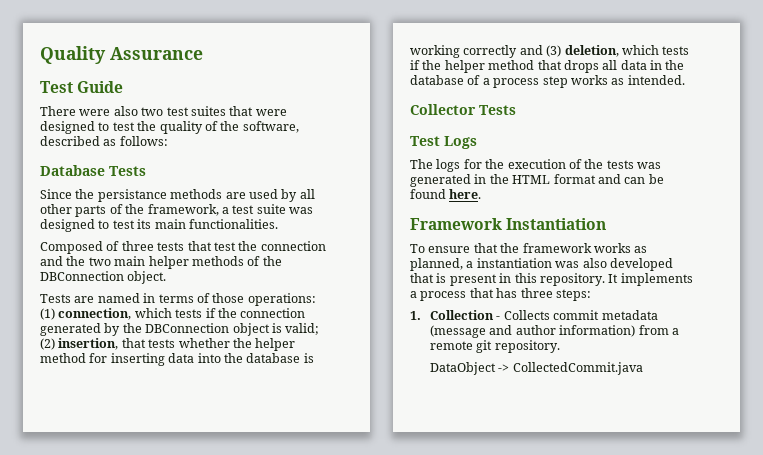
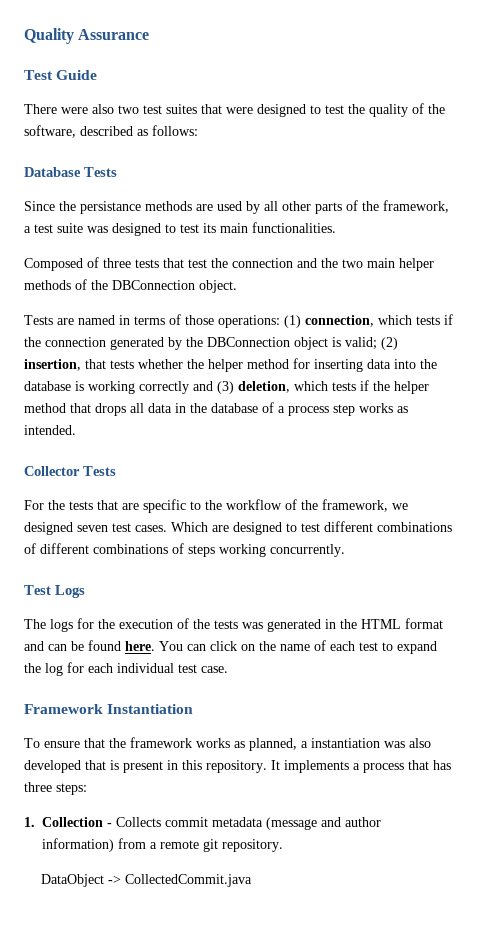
+ For the tests that are specific to the workflow of the framework, we designed seven test cases. Which are designed to test different combinations of different combinations of steps working concurrently.
+ You can click on the name of each test to expand the log for each individual test case.

